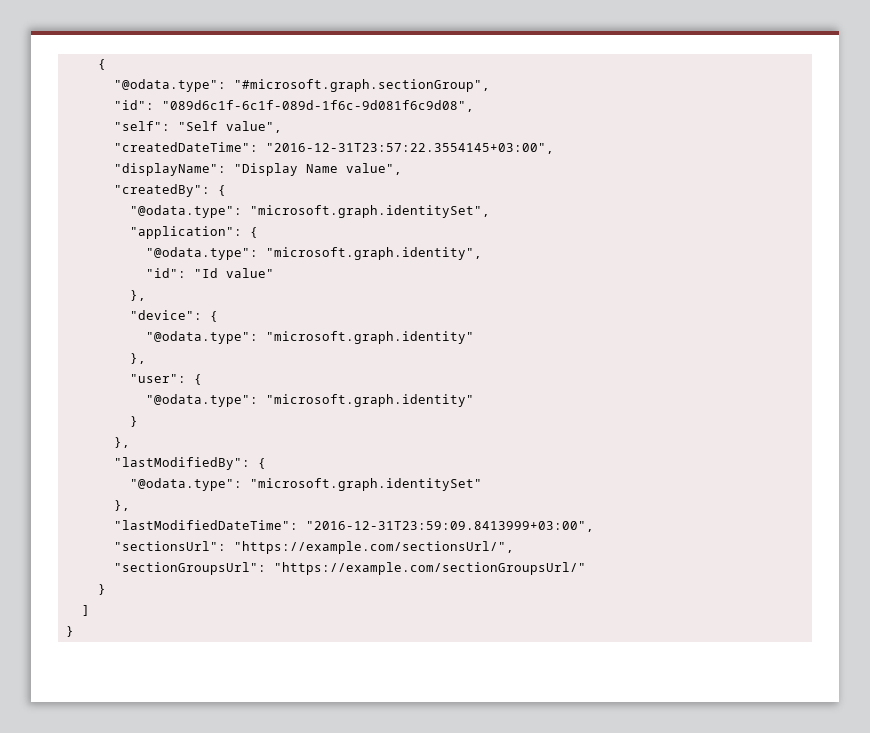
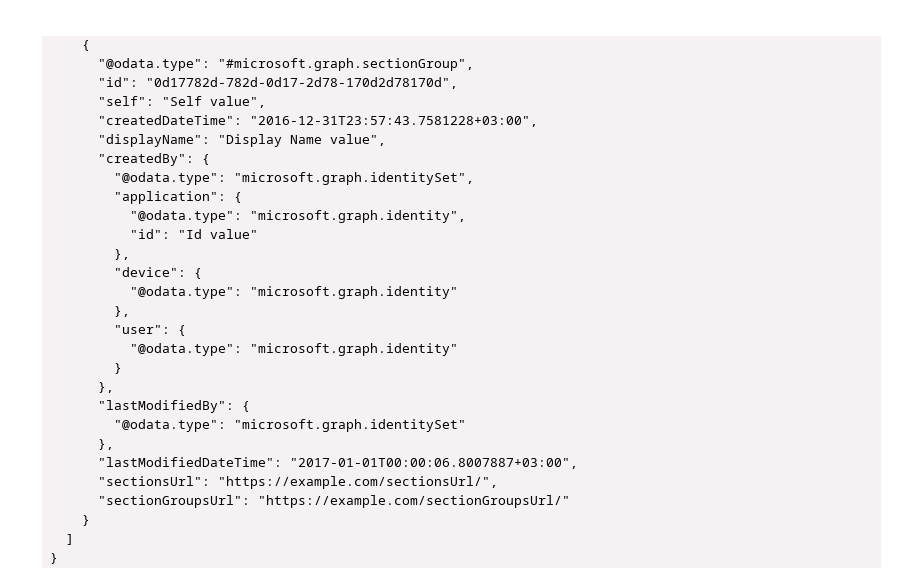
- "id": "089d6c1f-6c1f-089d-1f6c-9d081f6c9d08",
+ "id": "0d17782d-782d-0d17-2d78-170d2d78170d",
- "createdDateTime": "2016-12-31T23:57:22.3554145+03:00",
+ "createdDateTime": "2016-12-31T23:57:43.7581228+03:00",
- "lastModifiedDateTime": "2016-12-31T23:59:09.8413999+03:00",
+ "lastModifiedDateTime": "2017-01-01T00:00:06.8007887+03:00",

